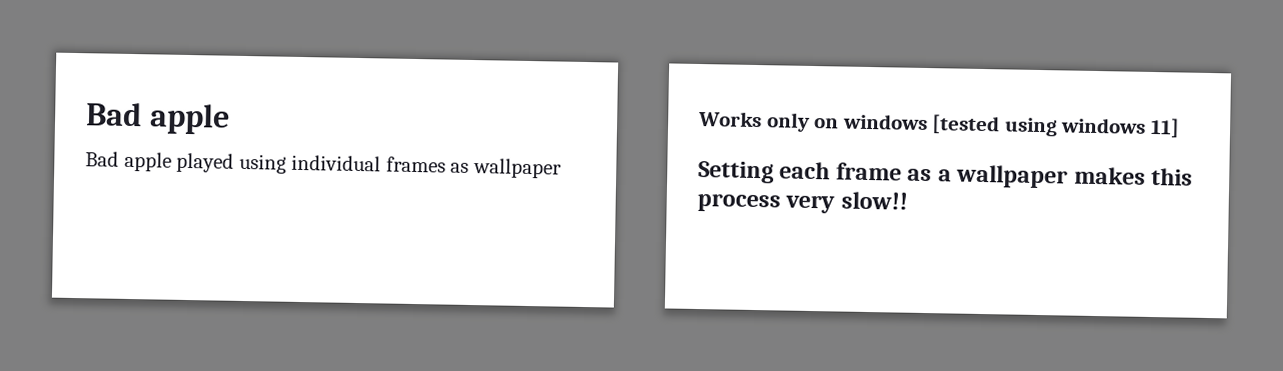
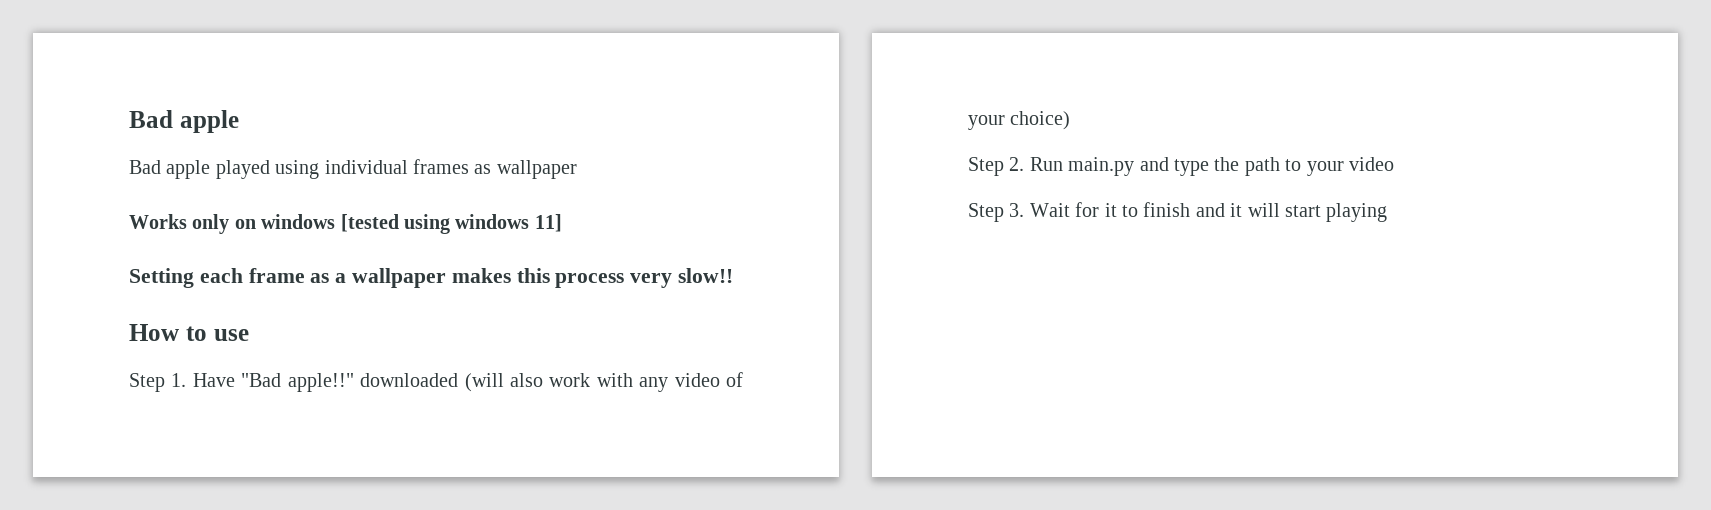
+ How to use
+ Step 1. Have "Bad apple!!" downloaded (will also work with any video of your choice)
+ Step 2. Run main.py and type the path to your video
+ Step 3. Wait for it to finish and it will start playing

